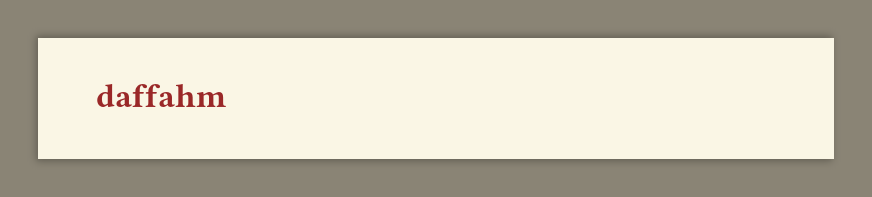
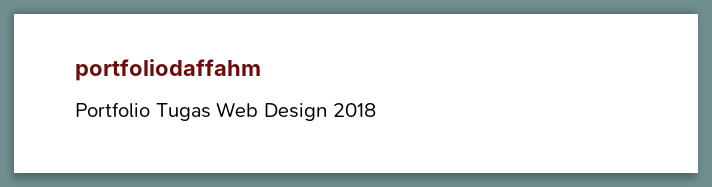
- daffahm
+ portfoliodaffahm
+ Portfolio Tugas Web Design 2018

